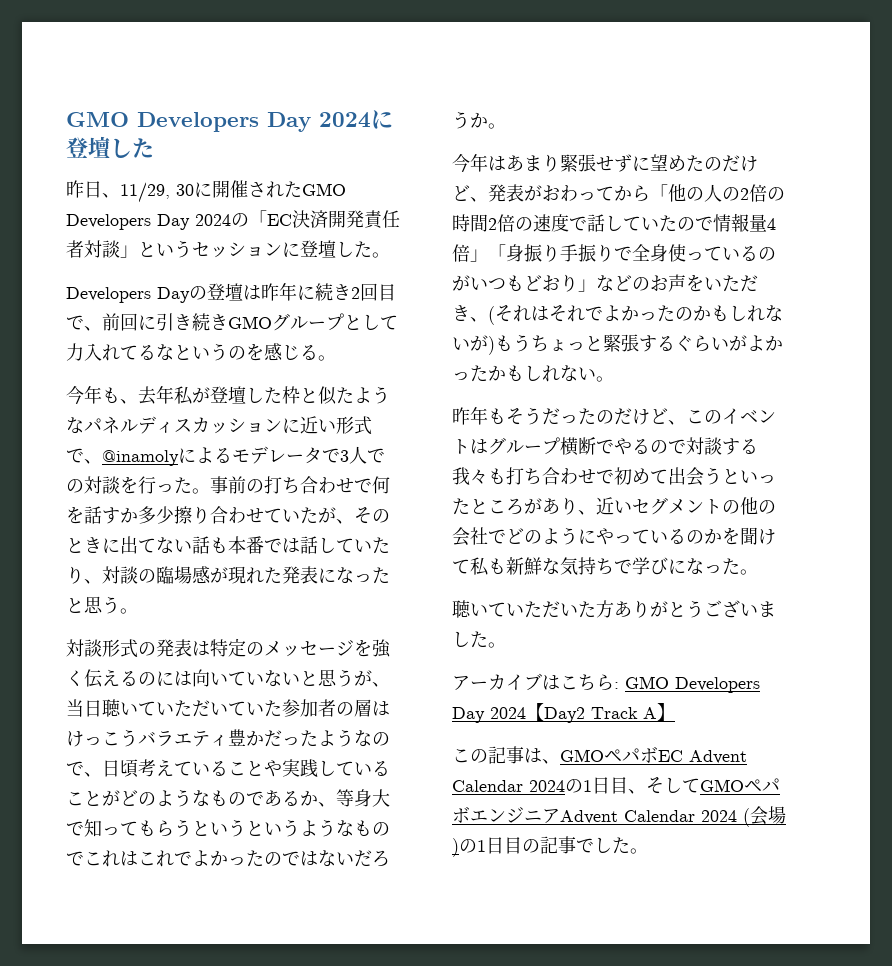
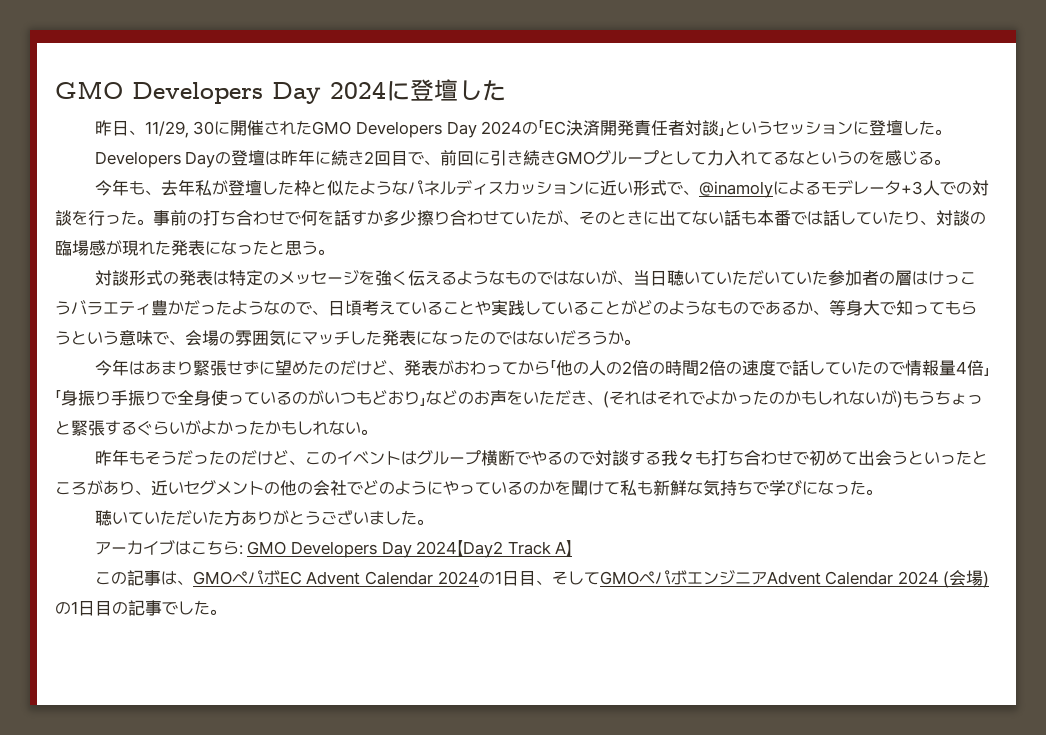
- 今年も、去年私が登壇した枠と似たようなパネルディスカッションに近い形式で、@inamolyによるモデレータで3人での対談を行った。
+ 今年も、去年私が登壇した枠と似たようなパネルディスカッションに近い形式で、@inamolyによるモデレータ+3人での対談を行った。
- 対談形式の発表は特定のメッセージを強く伝えるのには向いていないと思うが、当日聴いていただいていた参加者の層はけっこうバラエティ豊かだったようなので、日頃考えていることや実践していることがどのようなものであるか、等身大で知ってもらうというというようなものでこれはこれでよかったのではないだろうか。
+ 対談形式の発表は特定のメッセージを強く伝えるようなものではないが、当日聴いていただいていた参加者の層はけっこうバラエティ豊かだったようなので、日頃考えていることや実践していることがどのようなものであるか、等身大で知ってもらうという意味で、会場の雰囲気にマッチした発表になったのではないだろうか。

